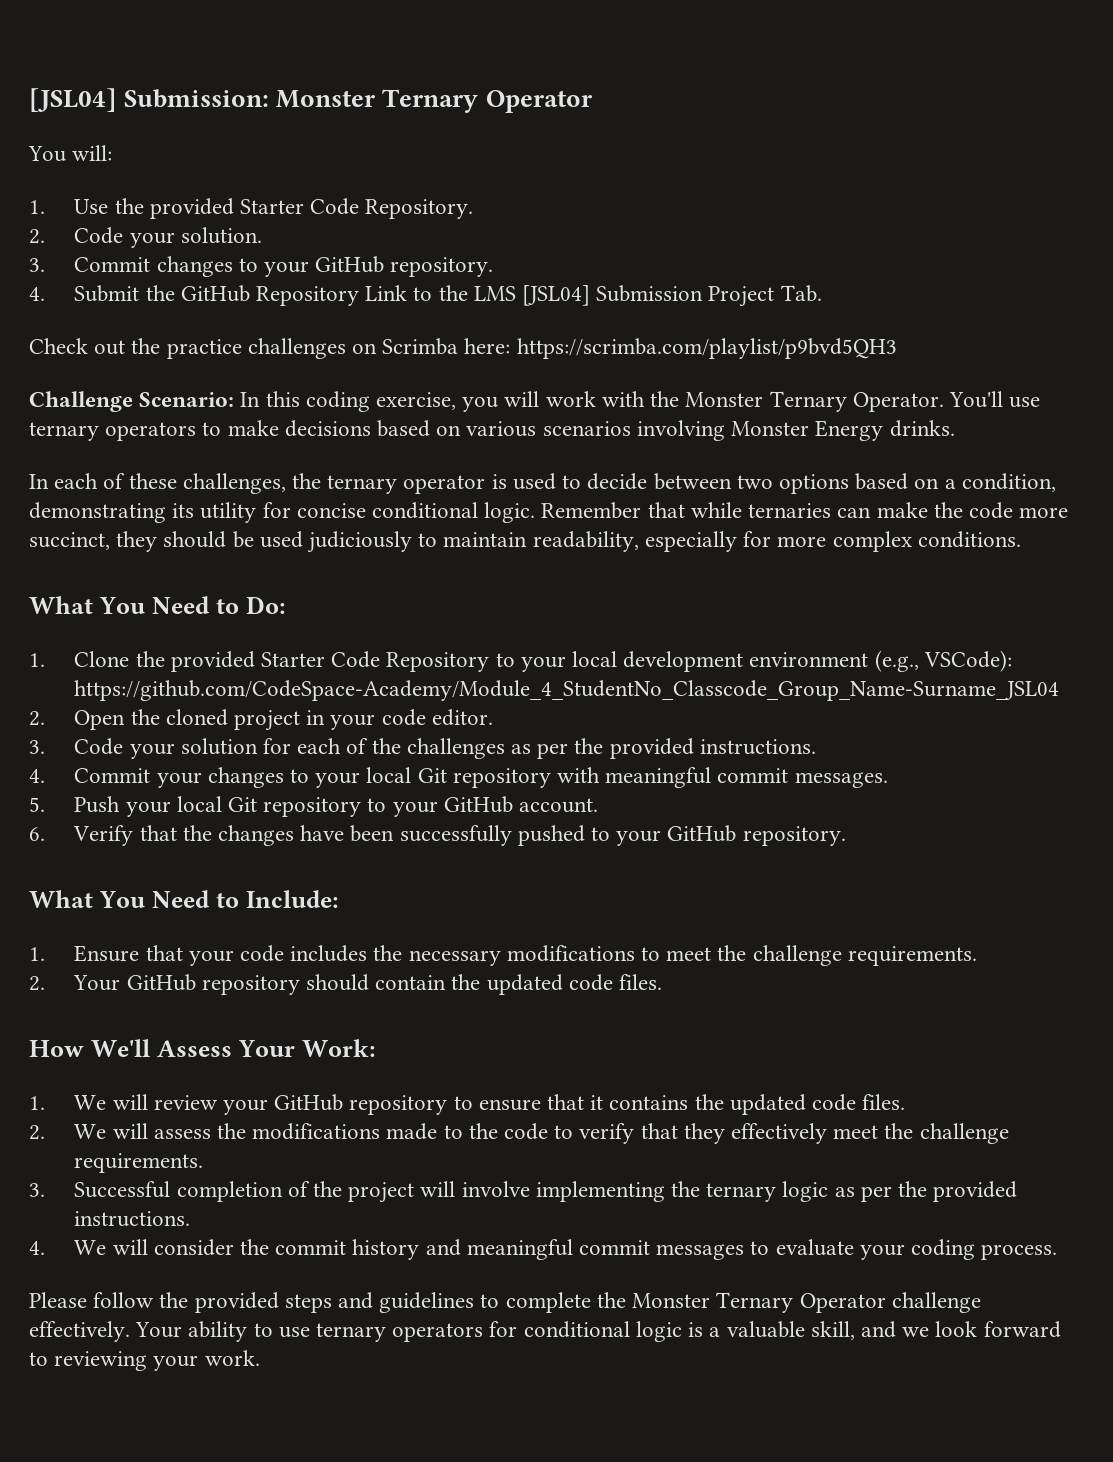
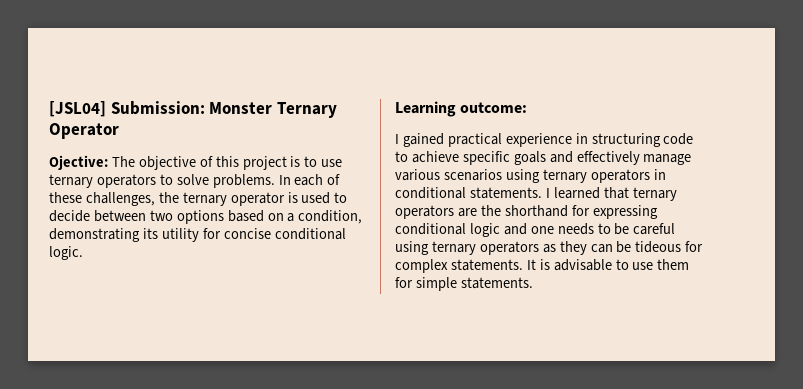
- You will:
- 1. Use the provided Starter Code Repository.
- 2. Code your solution.
- 3. Commit changes to your GitHub repository.
- 4. Submit the GitHub Repository Link to the LMS [JSL04] Submission Project Tab.
- Check out the practice challenges on Scrimba here: https://scrimba.com/playlist/p9bvd5QH3
- Challenge Scenario: In this coding exercise, you will work with the Monster Ternary Operator. You'll use ternary operators to make decisions based on various scenarios involving Monster Energy drinks.
- In each of these challenges, the ternary operator is used to decide between two options based on a condition, demonstrating its utility for concise conditional logic. Remember that while ternaries can make the code more succinct, they should be used judiciously to maintain readability, especially for more complex conditions.
- What You Need to Do:
- 1. Clone the provided Starter Code Repository to your local development environment (e.g., VSCode): https://github.com/CodeSpace-Academy/Module_4_StudentNo_Classcode_Group_Name-Surname_JSL04
- 2. Open the cloned project in your code editor.
- 3. Code your solution for each of the challenges as per the provided instructions.
- 4. Commit your changes to your local Git repository with meaningful commit messages.
- 5. Push your local Git repository to your GitHub account.
- 6. Verify that the changes have been successfully pushed to your GitHub repository.
- What You Need to Include:
- 1. Ensure that your code includes the necessary modifications to meet the challenge requirements.
- 2. Your GitHub repository should contain the updated code files.
- How We'll Assess Your Work:
- 1. We will review your GitHub repository to ensure that it contains the updated code files.
- 2. We will assess the modifications made to the code to verify that they effectively meet the challenge requirements.
- 3. Successful completion of the project will involve implementing the ternary logic as per the provided instructions.
- 4. We will consider the commit history and meaningful commit messages to evaluate your coding process.
- Please follow the provided steps and guidelines to complete the Monster Ternary Operator challenge effectively. Your ability to use ternary operators for conditional logic is a valuable skill, and we look forward to reviewing your work.
+ Ojective: The objective of this project is to use ternary operators to solve problems. In each of these challenges, the ternary operator is used to decide between two options based on a condition, demonstrating its utility for concise conditional logic.
+ Learning outcome:
+ I gained practical experience in structuring code to achieve specific goals and effectively manage various scenarios using ternary operators in conditional statements. I learned that ternary operators are the shorthand for expressing conditional logic and one needs to be careful using ternary operators as they can be tideous for complex statements. It is advisable to use them for simple statements.

